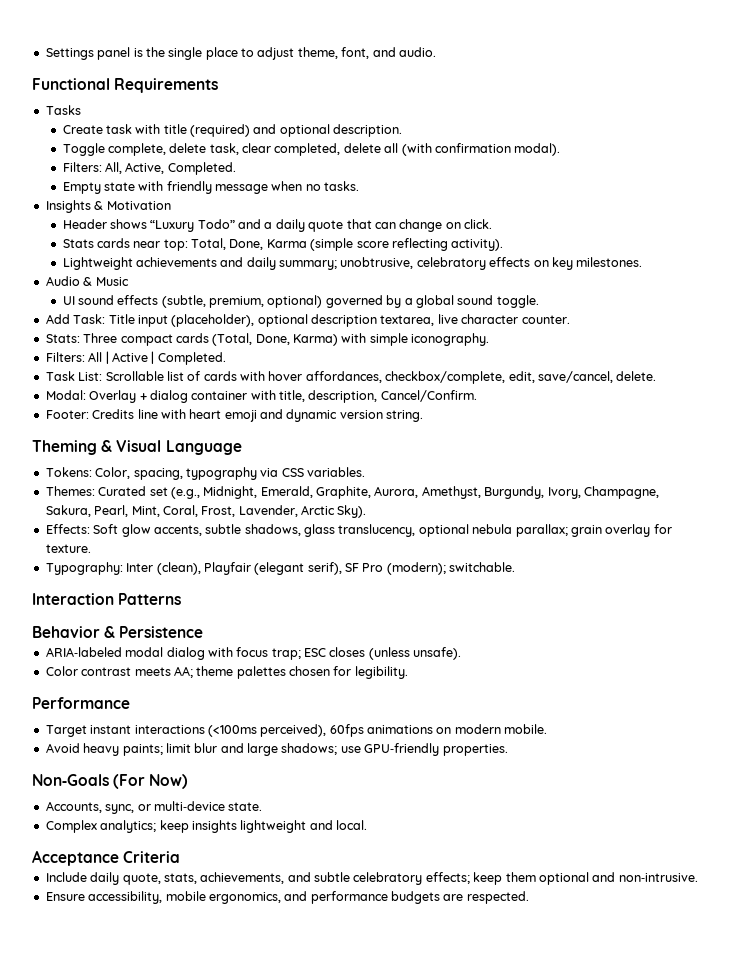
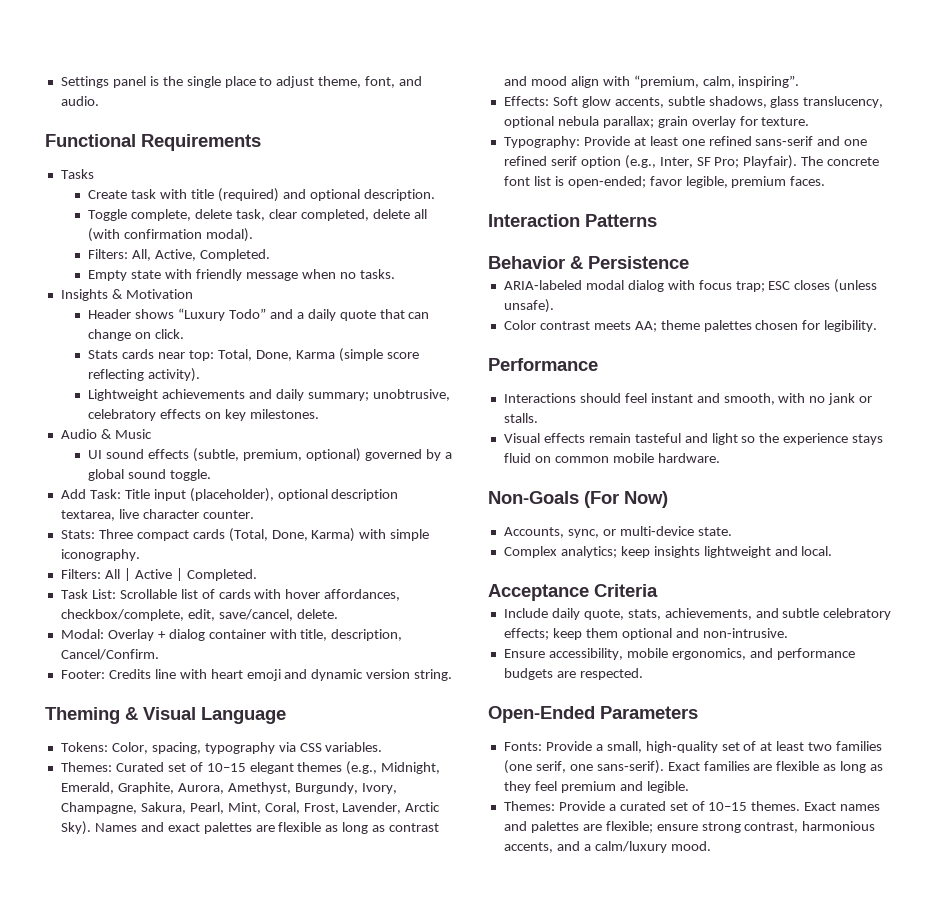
- Themes: Curated set (e.g., Midnight, Emerald, Graphite, Aurora, Amethyst, Burgundy, Ivory, Champagne, Sakura, Pearl, Mint, Coral, Frost, Lavender, Arctic Sky).
+ Themes: Curated set of 10–15 elegant themes (e.g., Midnight, Emerald, Graphite, Aurora, Amethyst, Burgundy, Ivory, Champagne, Sakura, Pearl, Mint, Coral, Frost, Lavender, Arctic Sky). Names and exact palettes are flexible as long as contrast and mood align with “premium, calm, inspiring”.
- Typography: Inter (clean), Playfair (elegant serif), SF Pro (modern); switchable.
+ Typography: Provide at least one refined sans‑serif and one refined serif option (e.g., Inter, SF Pro; Playfair). The concrete font list is open‑ended; favor legible, premium faces.
- Target instant interactions (<100ms perceived), 60fps animations on modern mobile.
- Avoid heavy paints; limit blur and large shadows; use GPU‑friendly properties.
+ Interactions should feel instant and smooth, with no jank or stalls.
+ Visual effects remain tasteful and light so the experience stays fluid on common mobile hardware.
+ Open‑Ended Parameters
+ Fonts: Provide a small, high‑quality set of at least two families (one serif, one sans‑serif). Exact families are flexible as long as they feel premium and legible.
+ Themes: Provide a curated set of 10–15 themes. Exact names and palettes are flexible; ensure strong contrast, harmonious accents, and a calm/luxury mood.

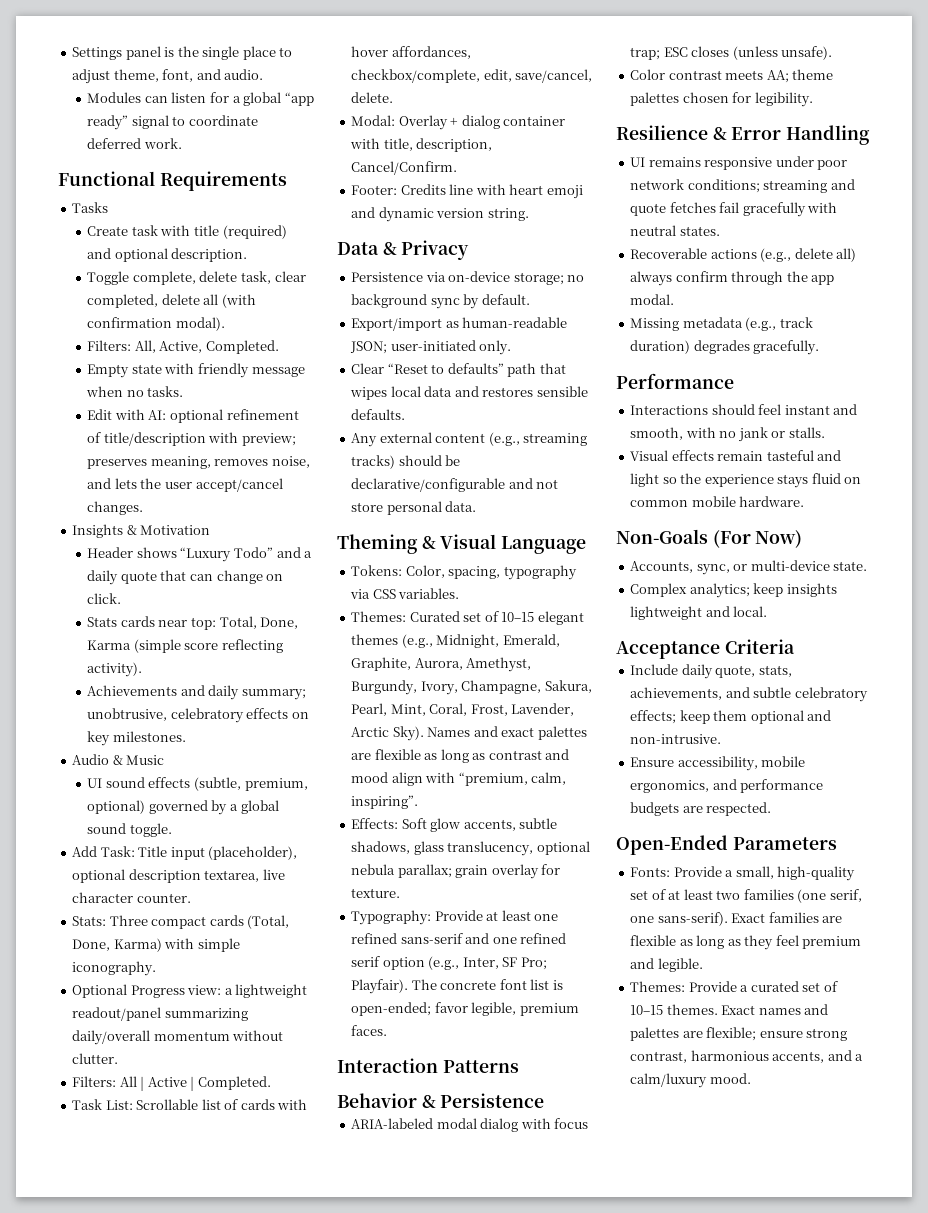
+ Modules can listen for a global “app ready” signal to coordinate deferred work.
+ Edit with AI: optional refinement of title/description with preview; preserves meaning, removes noise, and lets the user accept/cancel changes.
- Lightweight achievements and daily summary; unobtrusive, celebratory effects on key milestones.
+ Achievements and daily summary; unobtrusive, celebratory effects on key milestones.
+ Optional Progress view: a lightweight readout/panel summarizing daily/overall momentum without clutter.
+ Data & Privacy
+ Persistence via on‑device storage; no background sync by default.
+ Export/import as human‑readable JSON; user‑initiated only.
+ Clear “Reset to defaults” path that wipes local data and restores sensible defaults.
+ Any external content (e.g., streaming tracks) should be declarative/configurable and not store personal data.
+ Resilience & Error Handling
+ UI remains responsive under poor network conditions; streaming and quote fetches fail gracefully with neutral states.
+ Recoverable actions (e.g., delete all) always confirm through the app modal.
+ Missing metadata (e.g., track duration) degrades gracefully.

